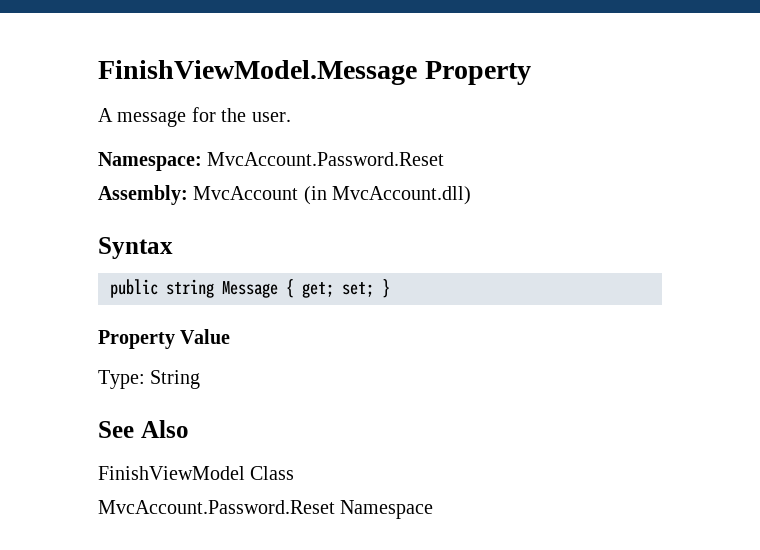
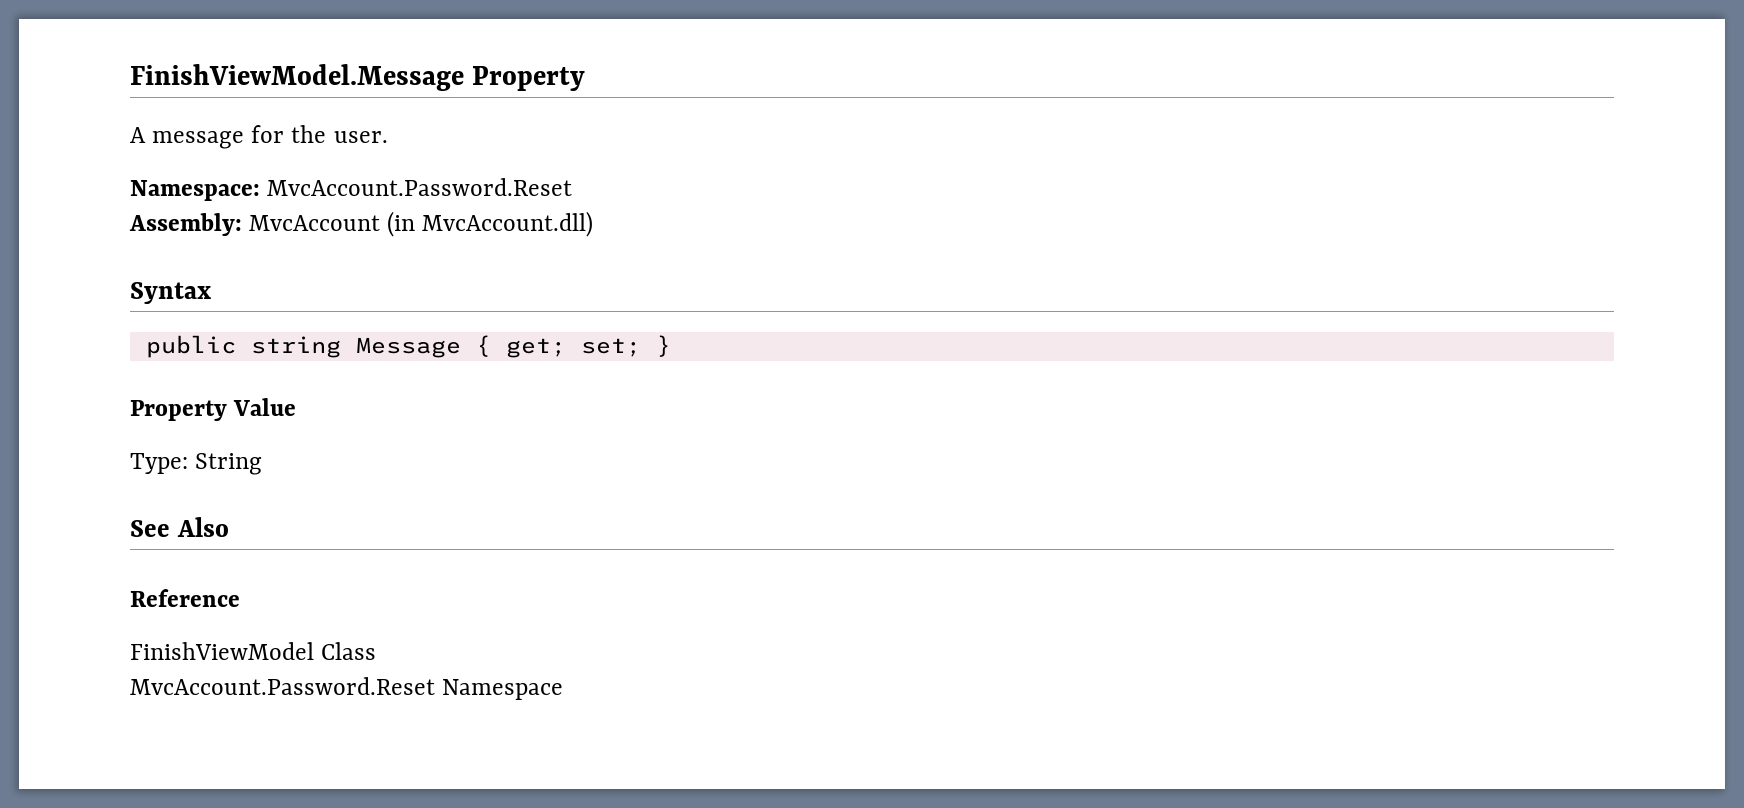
+ Reference

